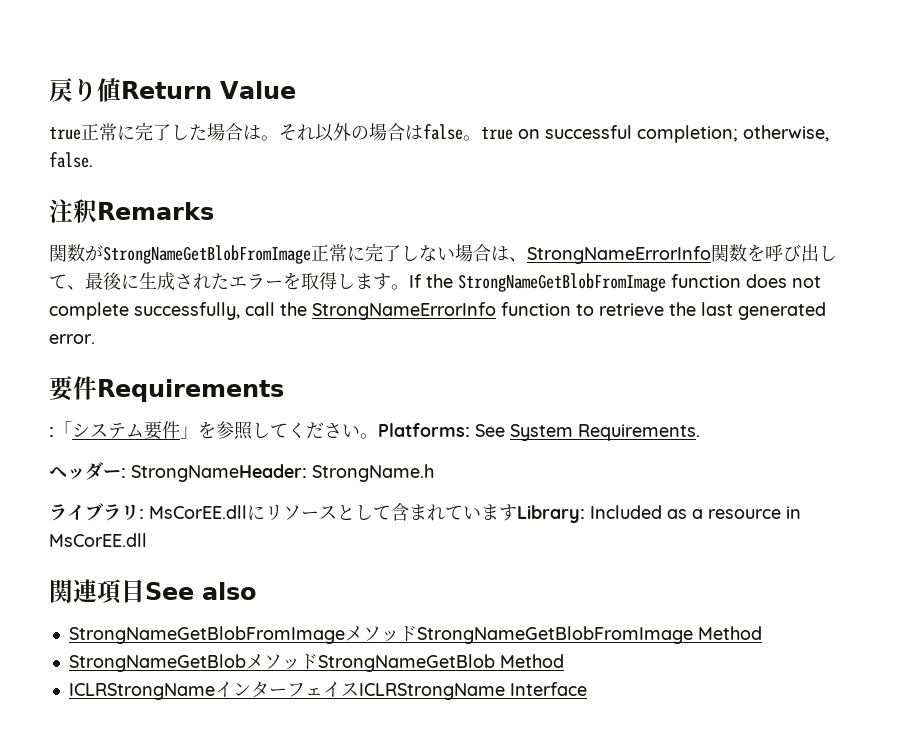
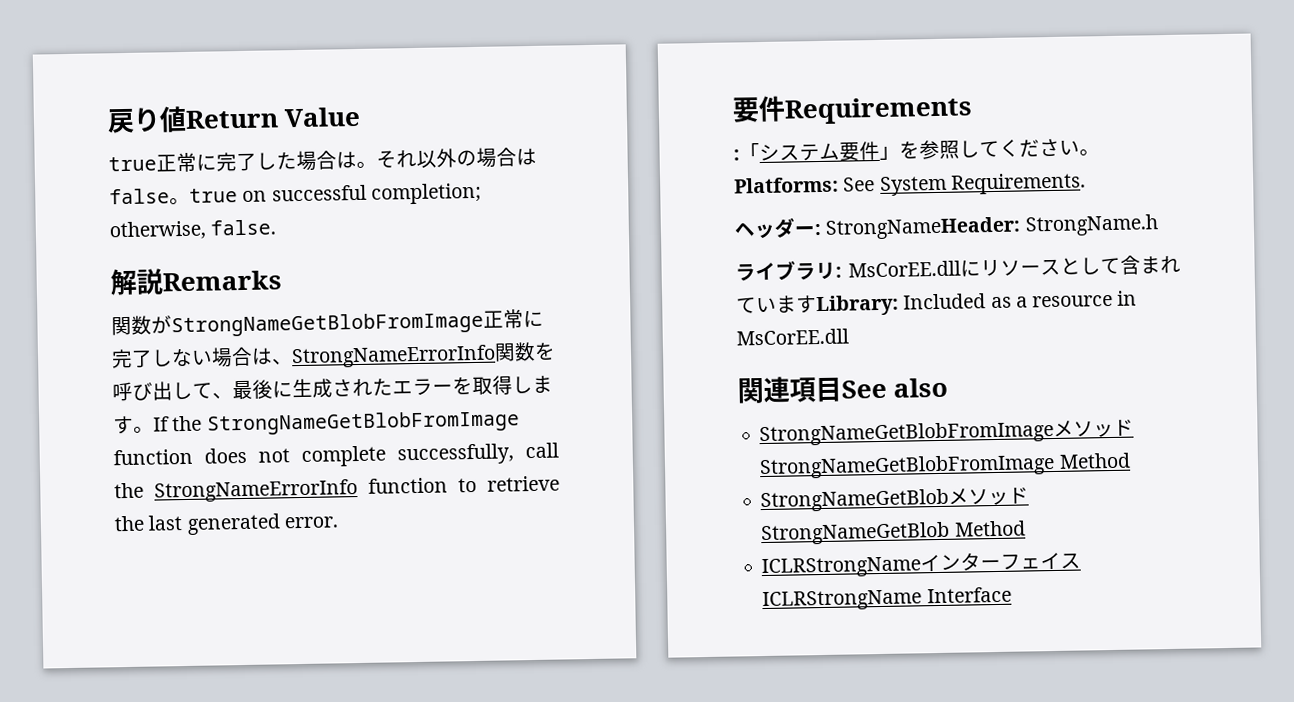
- 注釈Remarks
+ 解説Remarks

